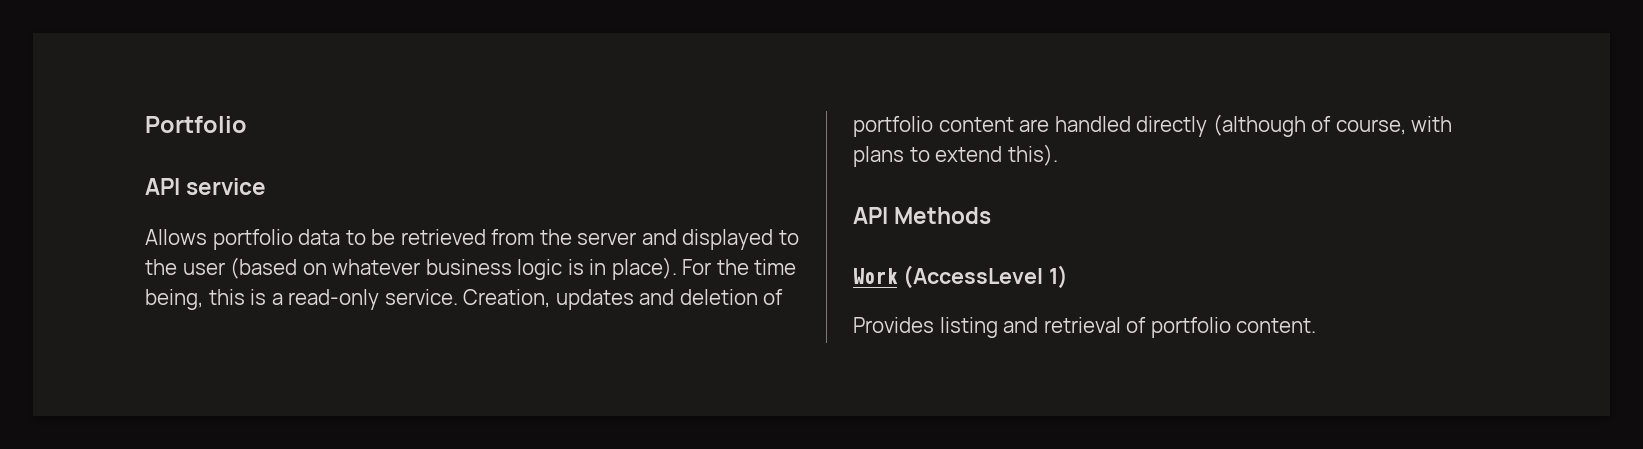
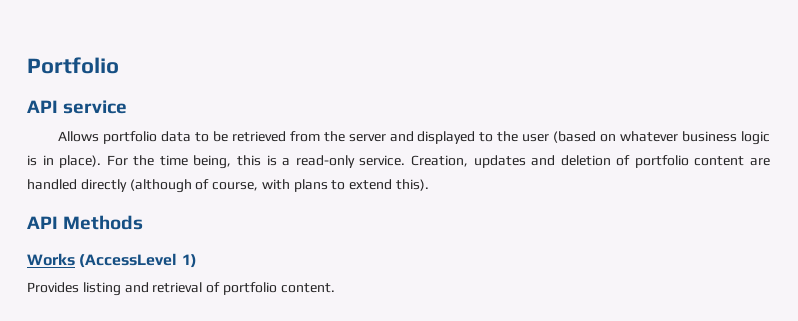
- Work (AccessLevel 1)
+ Works (AccessLevel 1)

